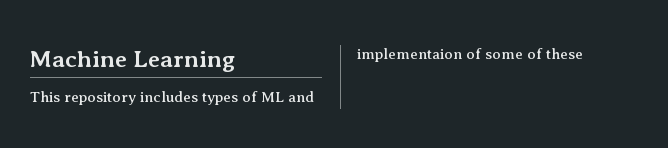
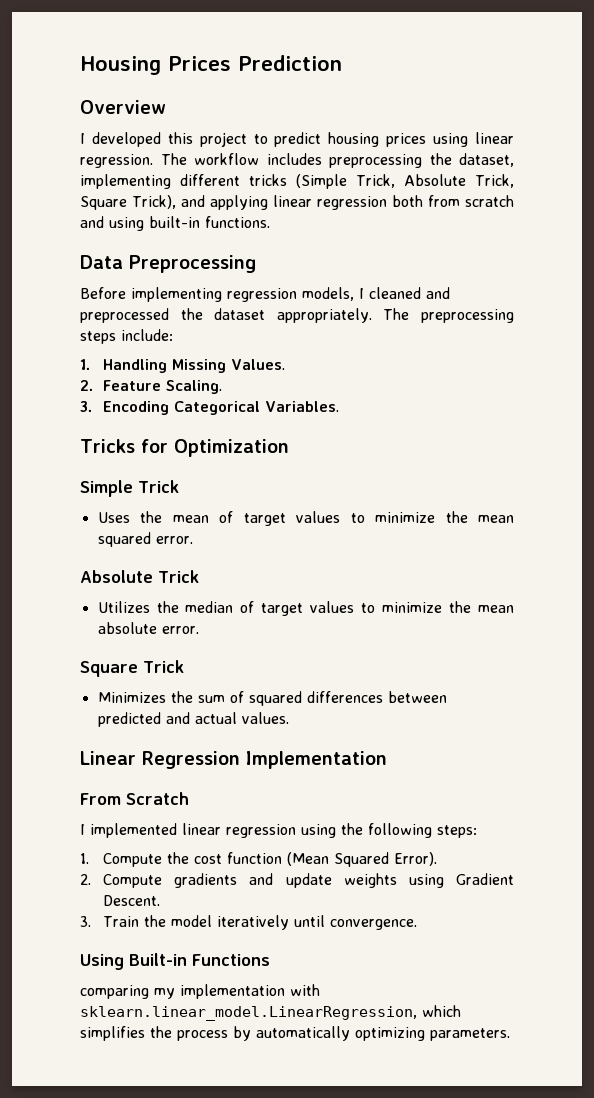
- Machine Learning
- This repository includes types of ML and implementaion of some of these
+ Housing Prices Prediction
+ Overview
+ I developed this project to predict housing prices using linear regression. The workflow includes preprocessing the dataset, implementing different tricks (Simple Trick, Absolute Trick, Square Trick), and applying linear regression both from scratch and using built-in functions.
+ Data Preprocessing
+ Before implementing regression models, I cleaned and preprocessed the dataset appropriately. The preprocessing steps include:
+ 1. Handling Missing Values.
+ 2. Feature Scaling.
+ 3. Encoding Categorical Variables.
+ Tricks for Optimization
+ Simple Trick
+ Uses the mean of target values to minimize the mean squared error.
+ Absolute Trick
+ Utilizes the median of target values to minimize the mean absolute error.
+ Square Trick
+ Minimizes the sum of squared differences between predicted and actual values.
+ Linear Regression Implementation
+ From Scratch
+ I implemented linear regression using the following steps:
+ 1. Compute the cost function (Mean Squared Error).
+ 2. Compute gradients and update weights using Gradient Descent.
+ 3. Train the model iteratively until convergence.
+ Using Built-in Functions
+ comparing my implementation with sklearn.linear_model.LinearRegression, which simplifies the process by automatically optimizing parameters.

